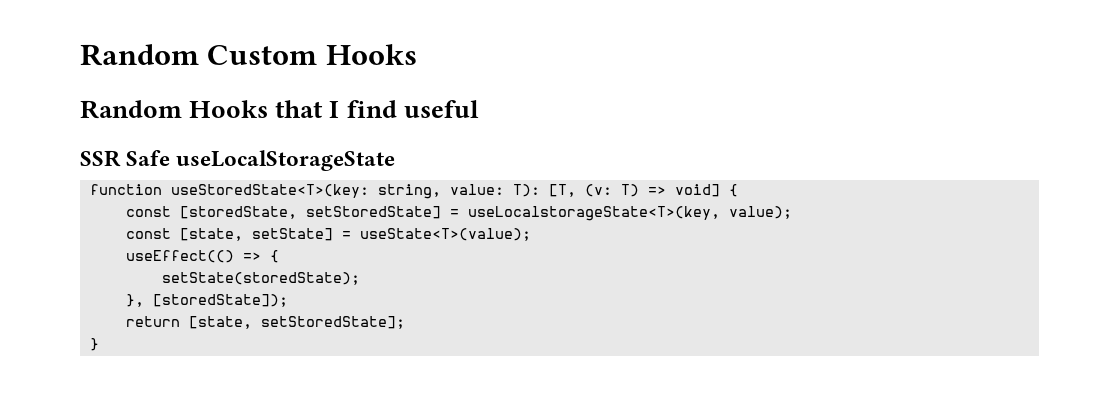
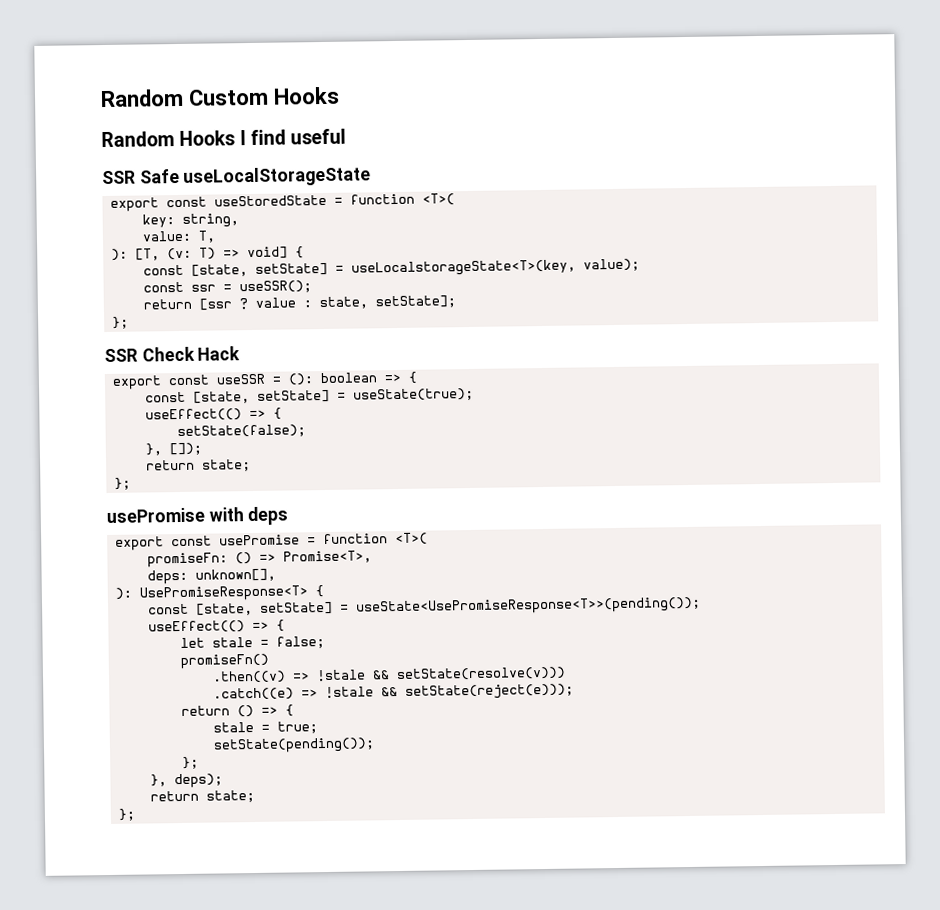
- Random Hooks that I find useful
+ Random Hooks I find useful
- function useStoredState<T>(key: string, value: T): [T, (v: T) => void] {
+ export const useStoredState = function <T>(
+ key: string,
+ value: T,
+ ): [T, (v: T) => void] {
- const [storedState, setStoredState] = useLocalstorageState<T>(key, value);
+ const [state, setState] = useLocalstorageState<T>(key, value);
- const [state, setState] = useState<T>(value);
+ const ssr = useSSR();
+ return [ssr ? value : state, setState];
+ };
+ SSR Check Hack
+ export const useSSR = (): boolean => {
+ const [state, setState] = useState(true);
  useEffect(() => {
- setState(storedState);
- }, [storedState]);
- return [state, setStoredState];
- }
+ setState(false);
+ }, []);
+ return state;
+ };
+ usePromise with deps
+ export const usePromise = function <T>(
+ promiseFn: () => Promise<T>,
+ deps: unknown[],
+ ): UsePromiseResponse<T> {
+ const [state, setState] = useState<UsePromiseResponse<T>>(pending());
+ useEffect(() => {
+ let stale = false;
+ promiseFn()
+ .then((v) => !stale && setState(resolve(v)))
+ .catch((e) => !stale && setState(reject(e)));
+ return () => {
+ stale = true;
+ setState(pending());
+ };
+ }, deps);
+ return state;
+ };

